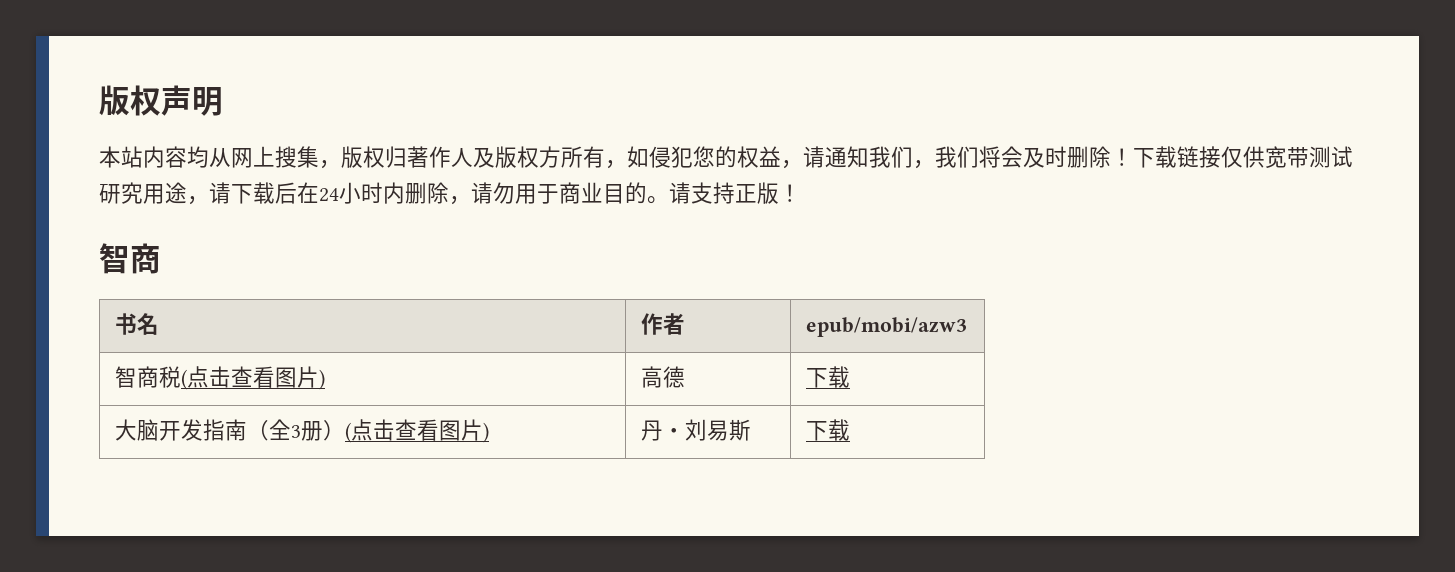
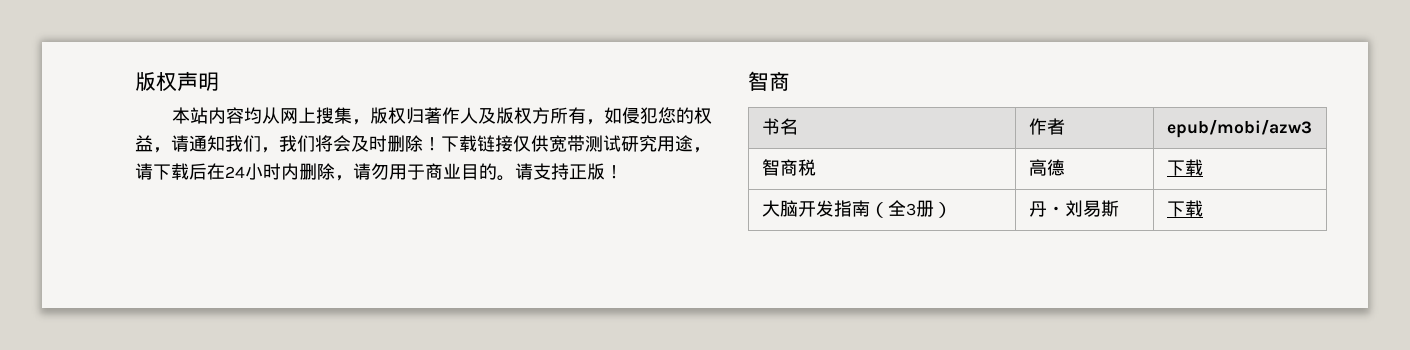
- 智商税(点击查看图片) | 高德 | 下载
+ 智商税 | 高德 | 下载
- 大脑开发指南（全3册）(点击查看图片) | 丹・刘易斯 | 下载
+ 大脑开发指南（全3册） | 丹・刘易斯 | 下载

